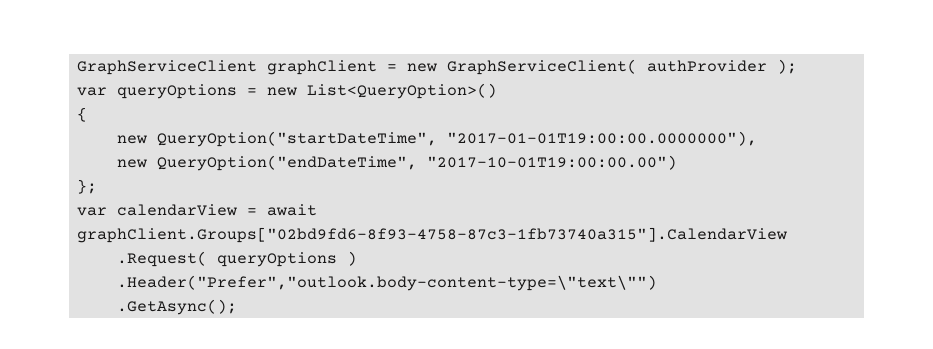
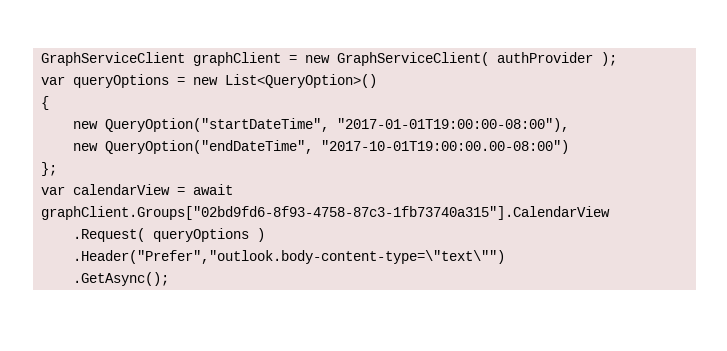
- new QueryOption("startDateTime", "2017-01-01T19:00:00.0000000"),
+ new QueryOption("startDateTime", "2017-01-01T19:00:00-08:00"),
- new QueryOption("endDateTime", "2017-10-01T19:00:00.00")
+ new QueryOption("endDateTime", "2017-10-01T19:00:00.00-08:00")

